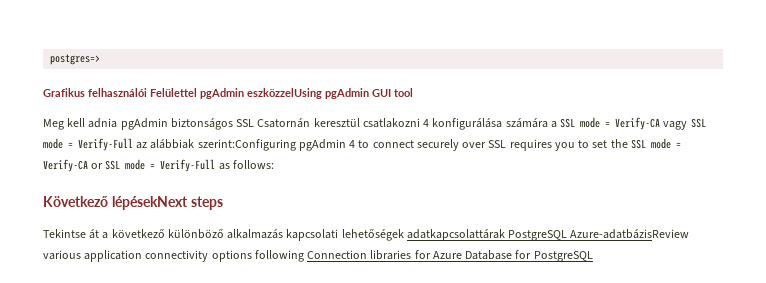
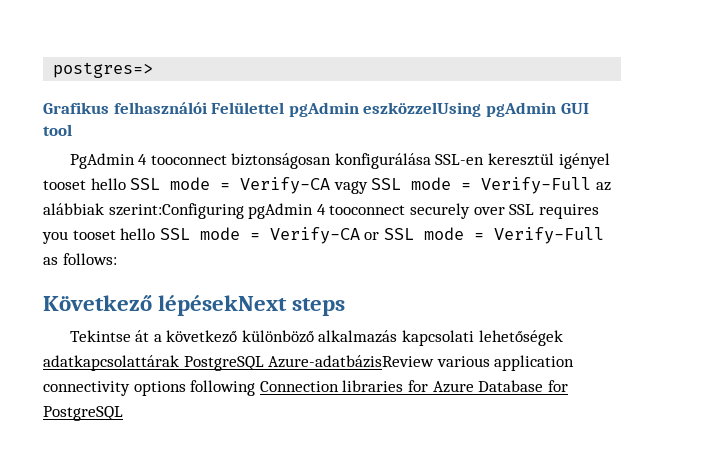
- Meg kell adnia pgAdmin biztonságos SSL Csatornán keresztül csatlakozni 4 konfigurálása számára a SSL mode = Verify-CA vagy SSL mode = Verify-Full az alábbiak szerint:Configuring pgAdmin 4 to connect securely over SSL requires you to set the SSL mode = Verify-CA or SSL mode = Verify-Full as follows:
+ PgAdmin 4 tooconnect biztonságosan konfigurálása SSL-en keresztül igényel tooset hello SSL mode = Verify-CA vagy SSL mode = Verify-Full az alábbiak szerint:Configuring pgAdmin 4 tooconnect securely over SSL requires you tooset hello SSL mode = Verify-CA or SSL mode = Verify-Full as follows:

